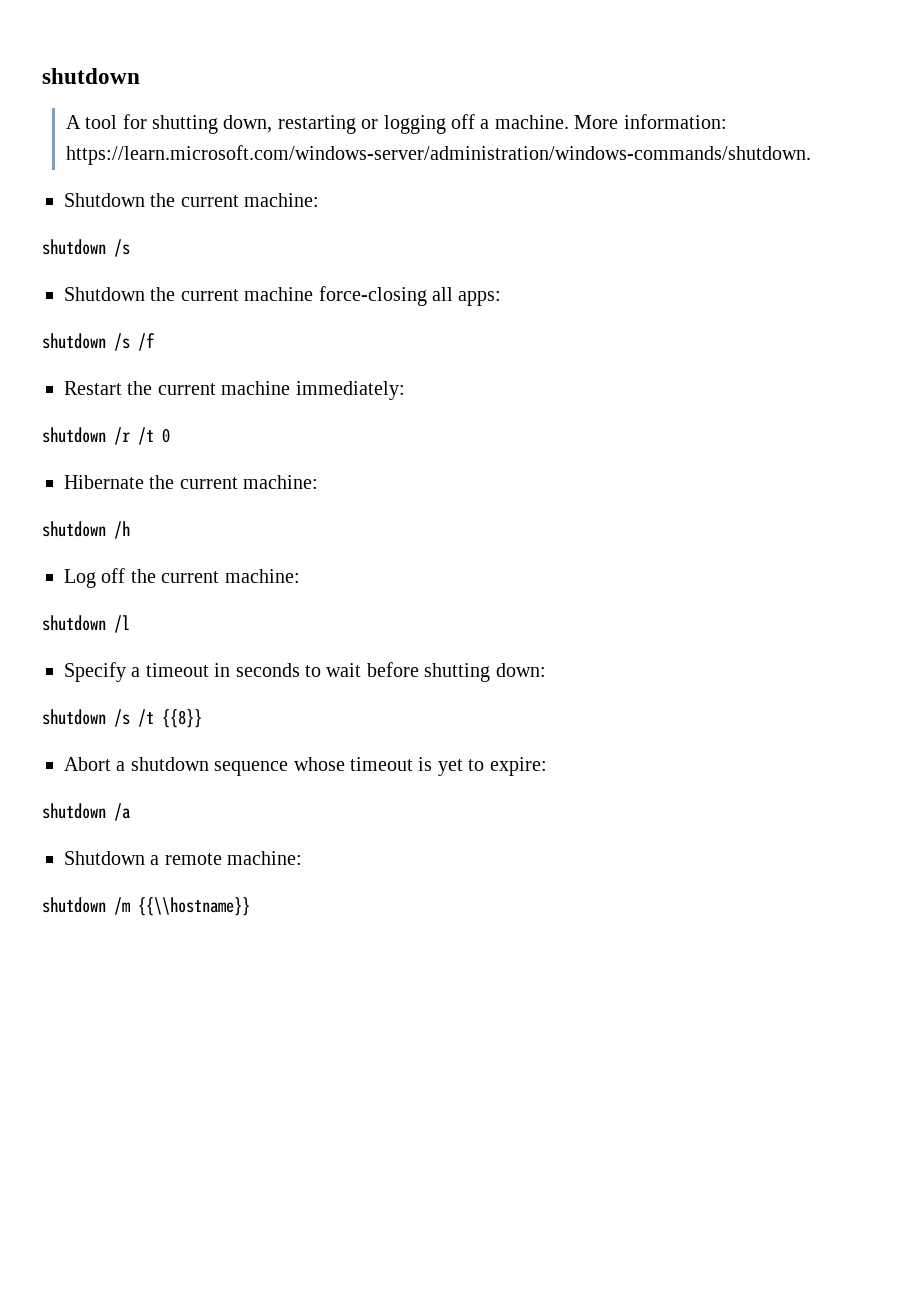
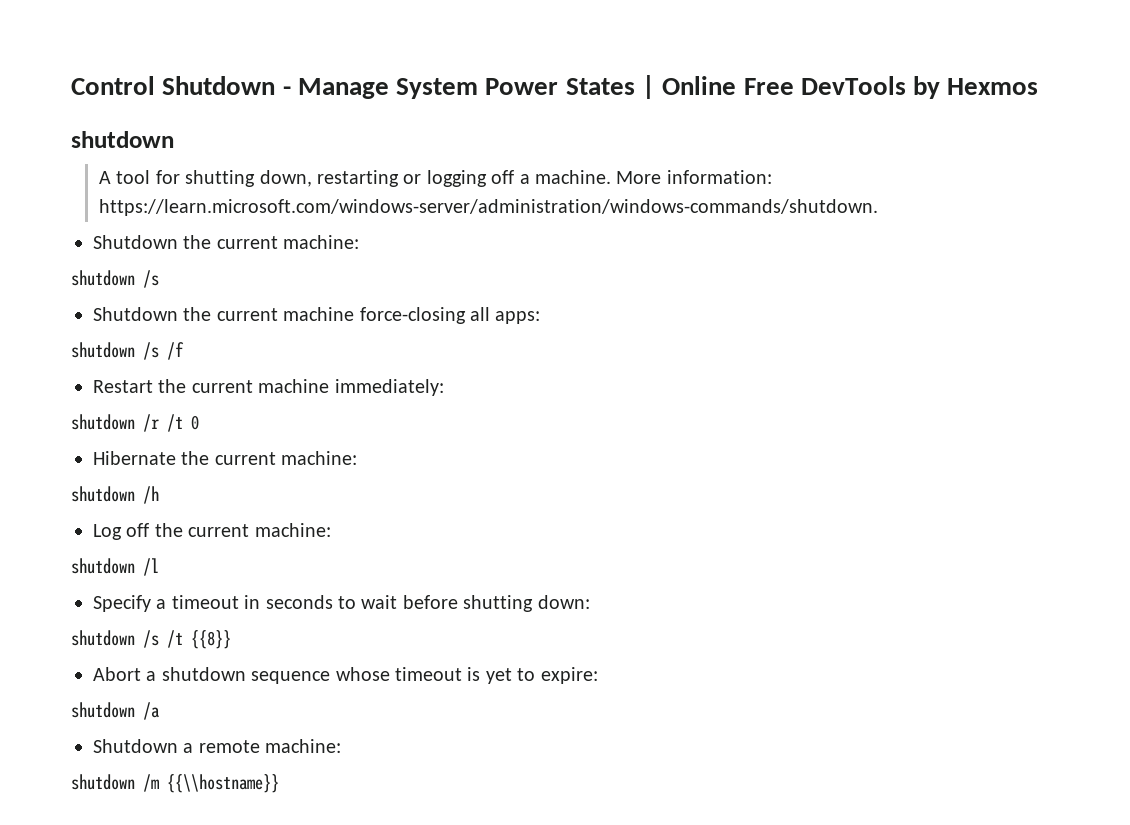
+ Control Shutdown - Manage System Power States | Online Free DevTools by Hexmos

